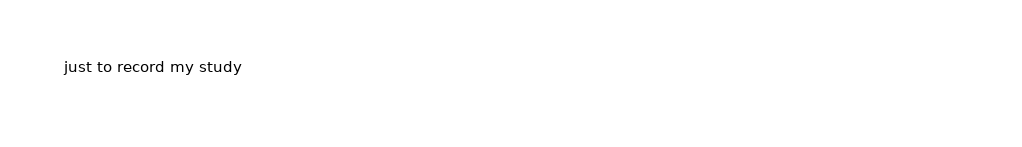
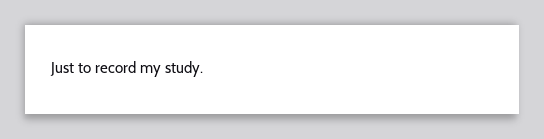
- just to record my study
+ Just to record my study.

